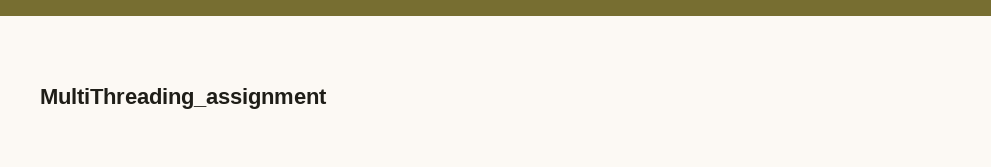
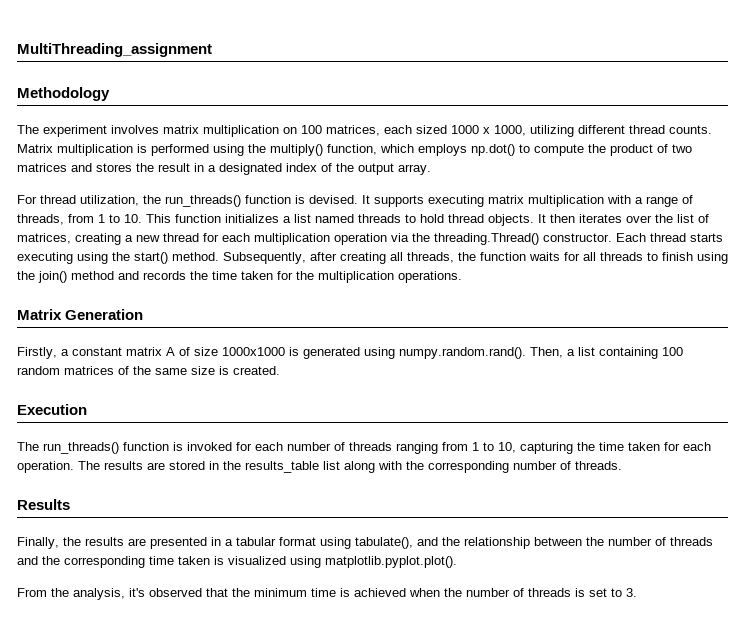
+ Methodology
+ The experiment involves matrix multiplication on 100 matrices, each sized 1000 x 1000, utilizing different thread counts. Matrix multiplication is performed using the multiply() function, which employs np.dot() to compute the product of two matrices and stores the result in a designated index of the output array.
+ For thread utilization, the run_threads() function is devised. It supports executing matrix multiplication with a range of threads, from 1 to 10. This function initializes a list named threads to hold thread objects. It then iterates over the list of matrices, creating a new thread for each multiplication operation via the threading.Thread() constructor. Each thread starts executing using the start() method. Subsequently, after creating all threads, the function waits for all threads to finish using the join() method and records the time taken for the multiplication operations.
+ Matrix Generation
+ Firstly, a constant matrix A of size 1000x1000 is generated using numpy.random.rand(). Then, a list containing 100 random matrices of the same size is created.
+ Execution
+ The run_threads() function is invoked for each number of threads ranging from 1 to 10, capturing the time taken for each operation. The results are stored in the results_table list along with the corresponding number of threads.
+ Results
+ Finally, the results are presented in a tabular format using tabulate(), and the relationship between the number of threads and the corresponding time taken is visualized using matplotlib.pyplot.plot().
+ From the analysis, it's observed that the minimum time is achieved when the number of threads is set to 3.

